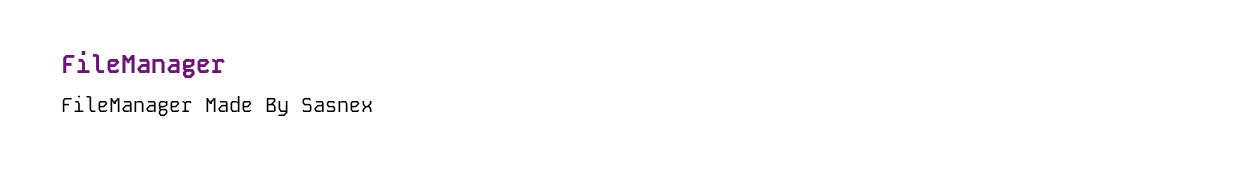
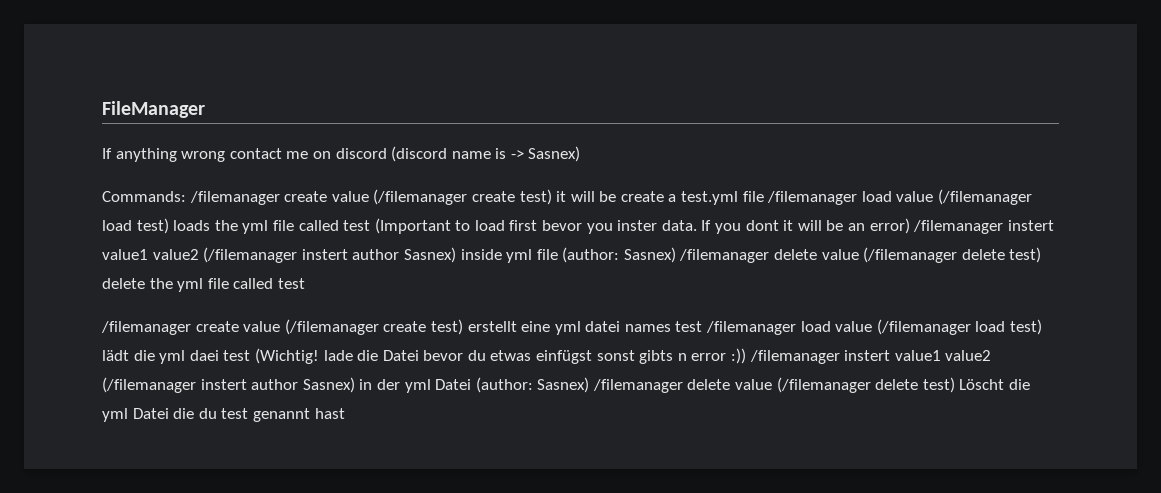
- FileManager Made By Sasnex
+ If anything wrong contact me on discord (discord name is -> Sasnex)
+ Commands: /filemanager create value (/filemanager create test) it will be create a test.yml file /filemanager load value (/filemanager load test) loads the yml file called test (Important to load first bevor you inster data. If you dont it will be an error) /filemanager instert value1 value2 (/filemanager instert author Sasnex) inside yml file (author: Sasnex) /filemanager delete value (/filemanager delete test) delete the yml file called test
+ /filemanager create value (/filemanager create test) erstellt eine yml datei names test /filemanager load value (/filemanager load test) lädt die yml daei test (Wichtig! lade die Datei bevor du etwas einfügst sonst gibts n error :)) /filemanager instert value1 value2 (/filemanager instert author Sasnex) in der yml Datei (author: Sasnex) /filemanager delete value (/filemanager delete test) Löscht die yml Datei die du test genannt hast

